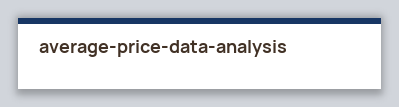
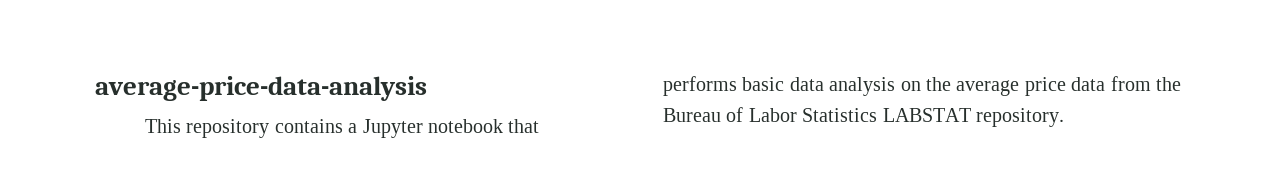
+ This repository contains a Jupyter notebook that performs basic data analysis on the average price data from the Bureau of Labor Statistics LABSTAT repository.

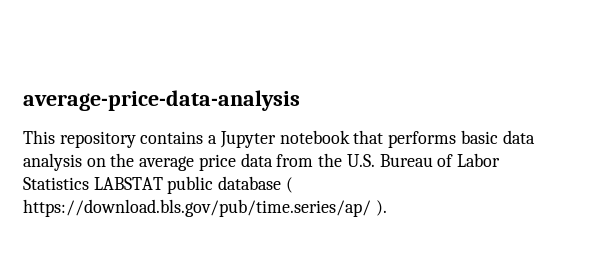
- This repository contains a Jupyter notebook that performs basic data analysis on the average price data from the Bureau of Labor Statistics LABSTAT repository.
+ This repository contains a Jupyter notebook that performs basic data analysis on the average price data from the U.S. Bureau of Labor Statistics LABSTAT public database ( https://download.bls.gov/pub/time.series/ap/ ).

